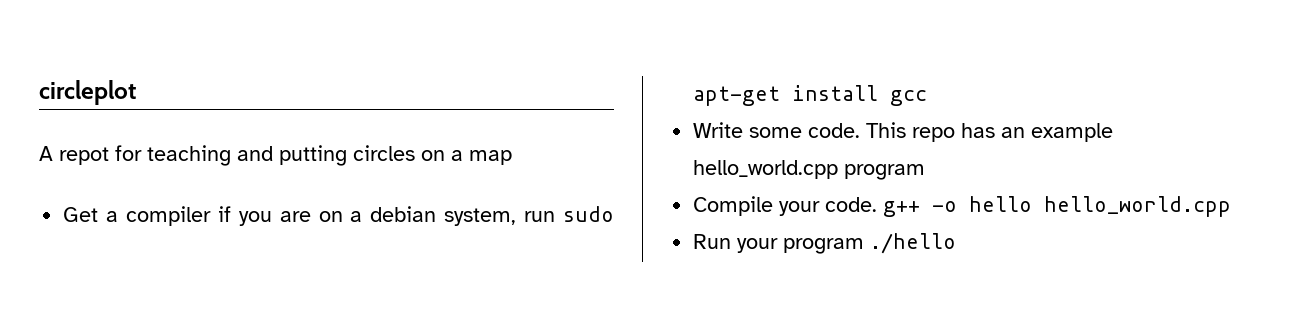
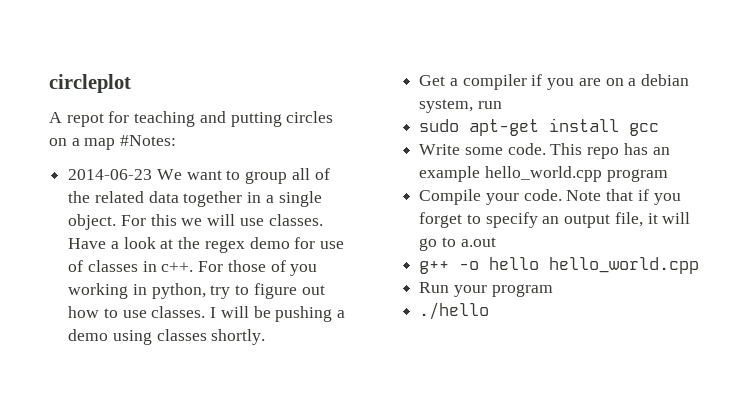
- A repot for teaching and putting circles on a map
+ A repot for teaching and putting circles on a map #Notes:
+ 2014-06-23 We want to group all of the related data together in a single object. For this we will use classes. Have a look at the regex demo for use of classes in c++. For those of you working in python, try to figure out how to use classes. I will be pushing a demo using classes shortly.
- Get a compiler if you are on a debian system, run sudo apt-get install gcc
+ Get a compiler if you are on a debian system, run
+ sudo apt-get install gcc
- Compile your code. g++ -o hello hello_world.cpp
+ Compile your code. Note that if you forget to specify an output file, it will go to a.out
+ g++ -o hello hello_world.cpp
- Run your program ./hello
+ Run your program
+ ./hello

